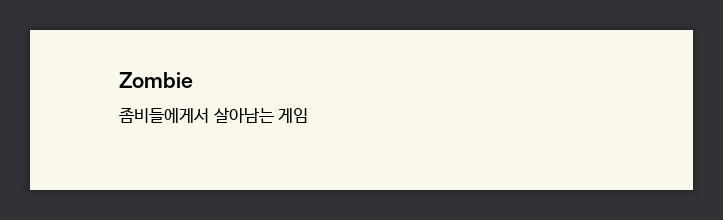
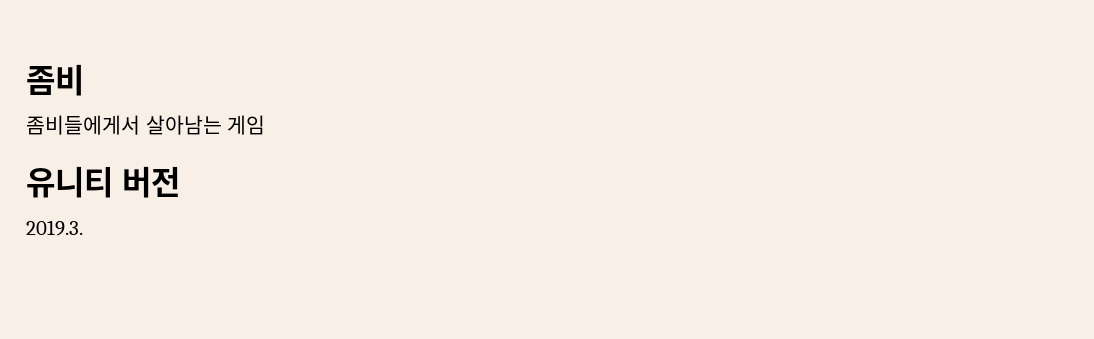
- Zombie
+ 좀비
+ 유니티 버전
+ 2019.3.

